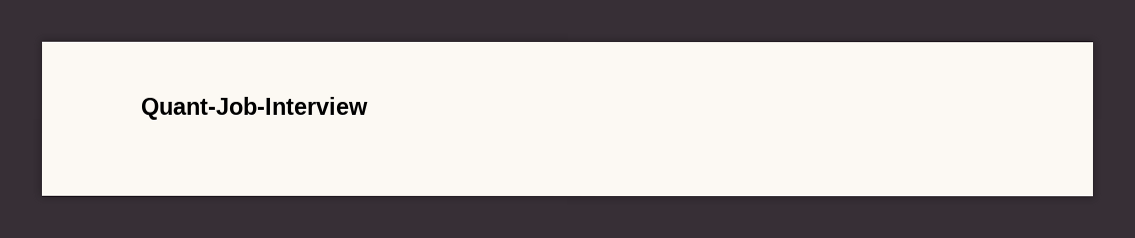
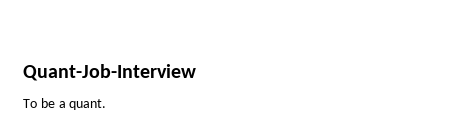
+ To be a quant.

